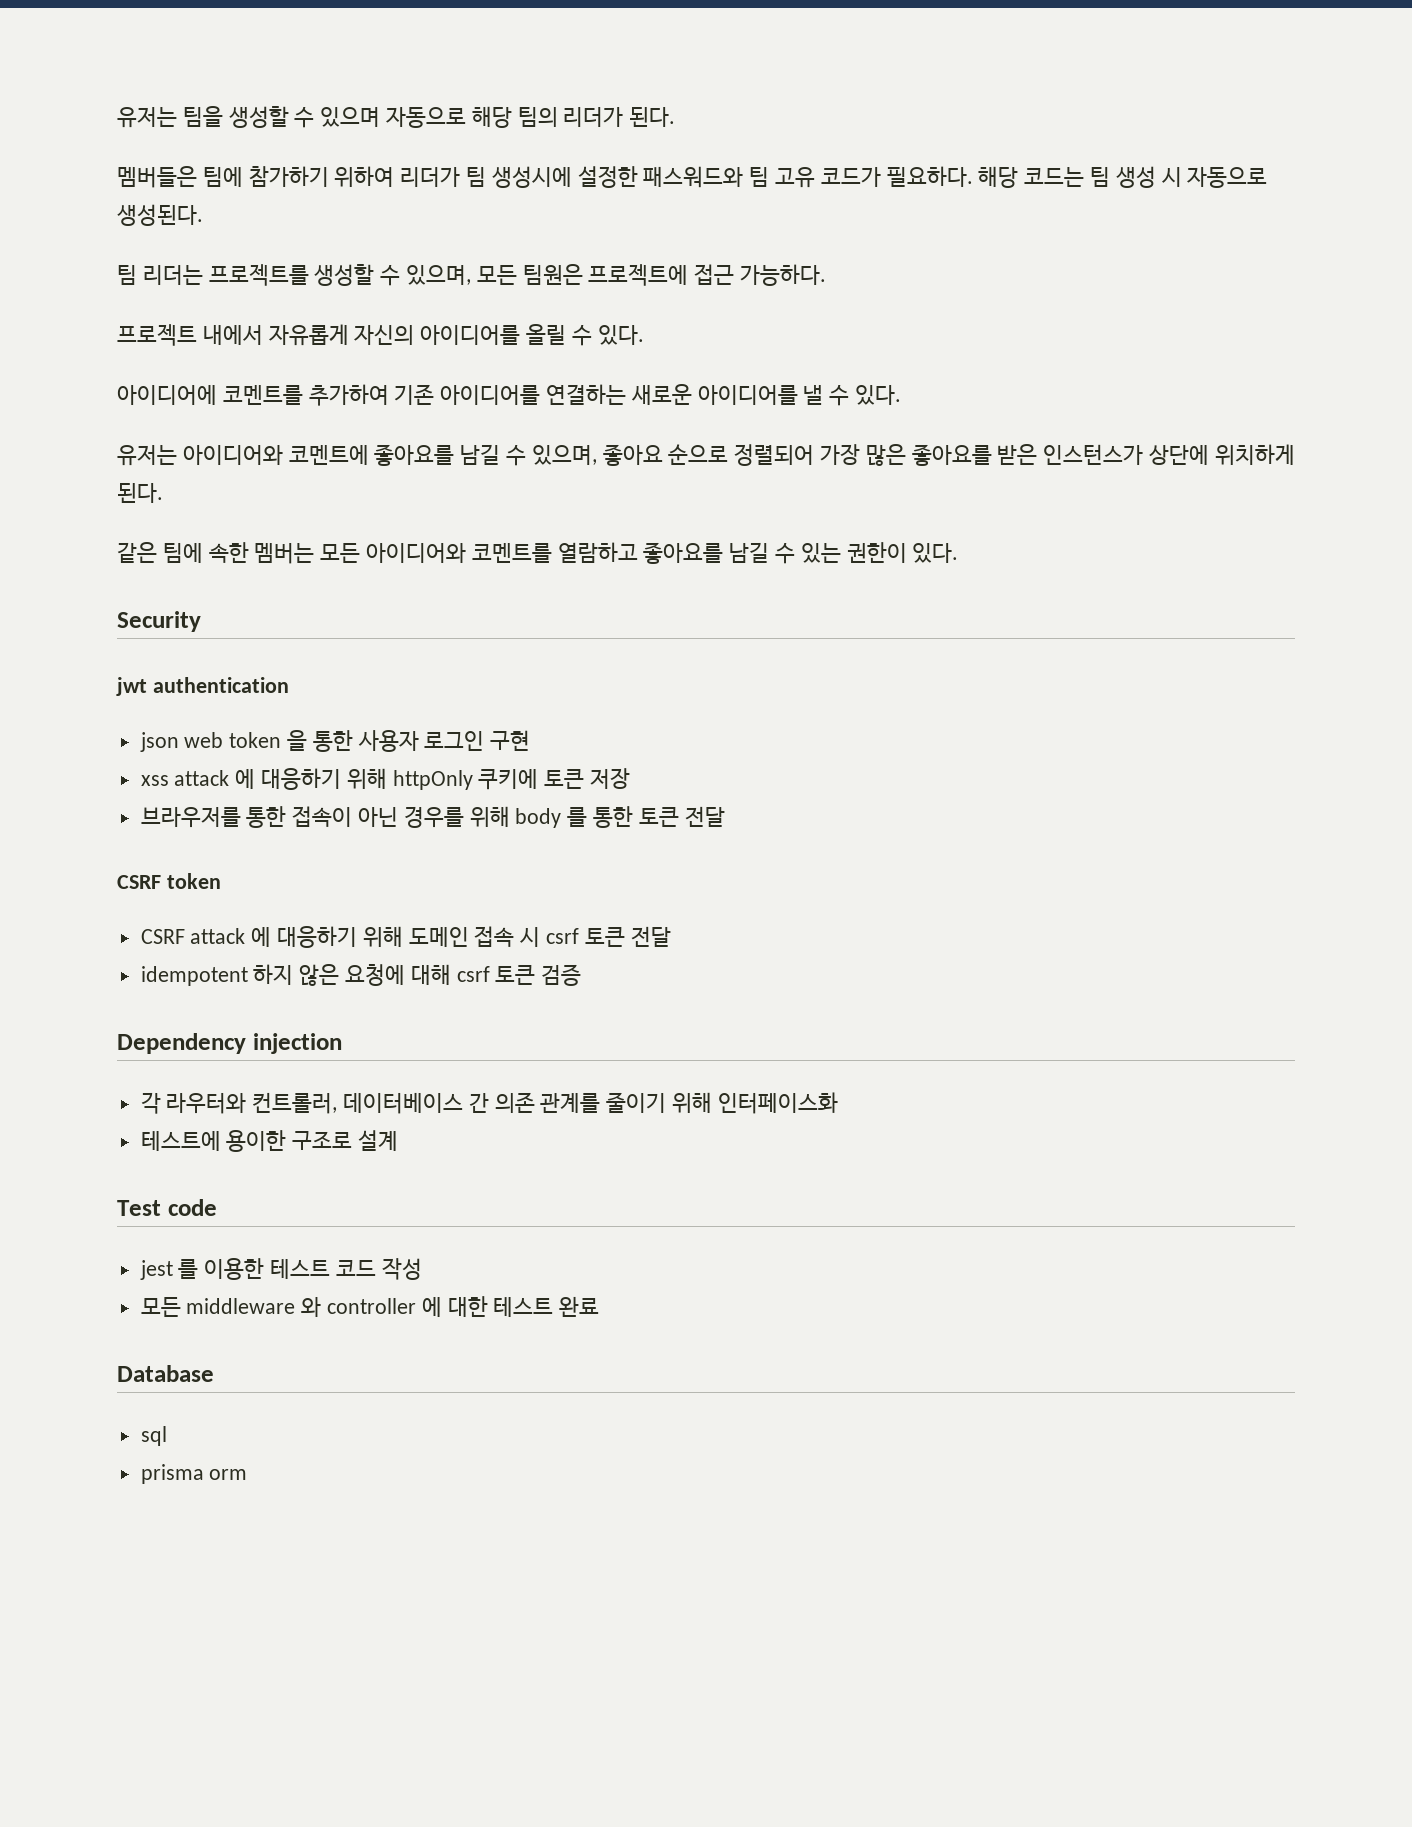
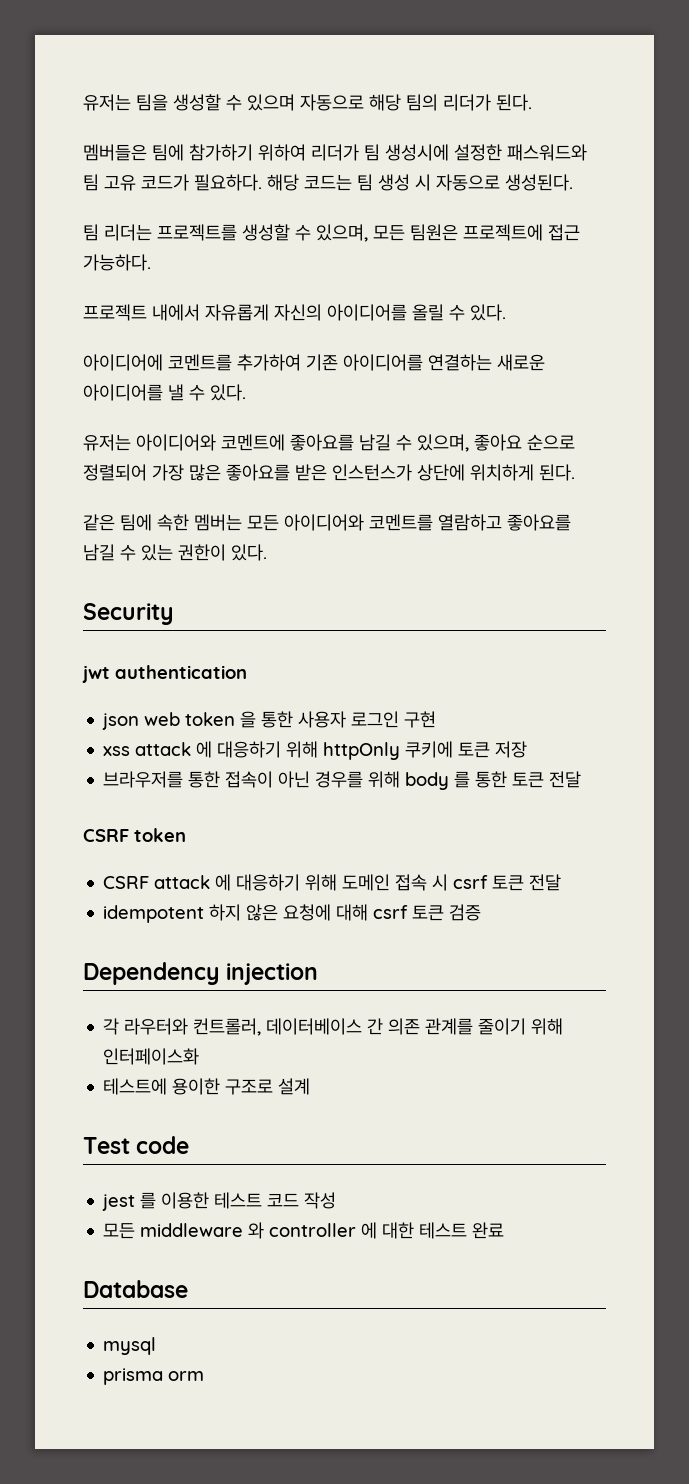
- sql
+ mysql

